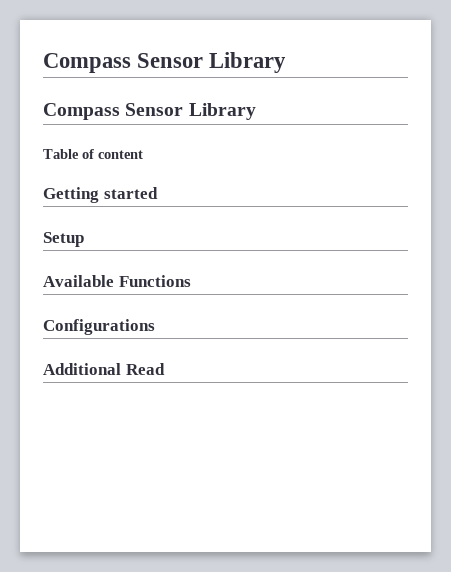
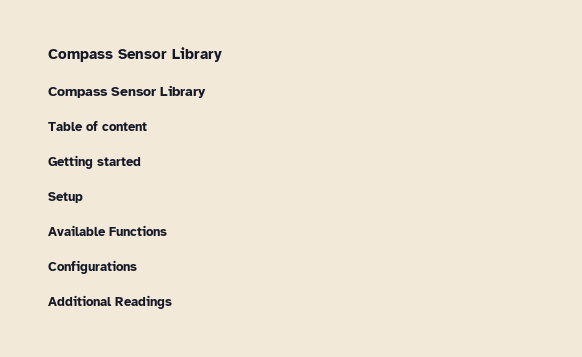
- Additional Read
+ Additional Readings

